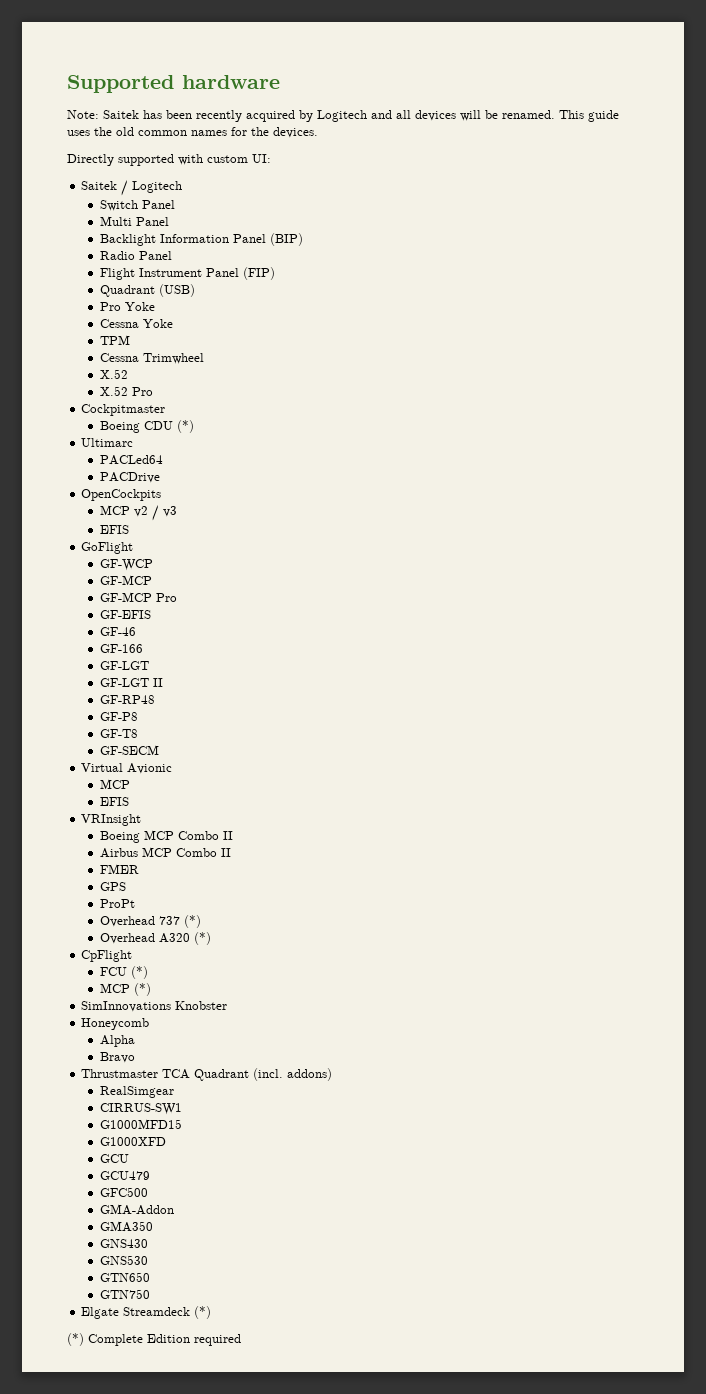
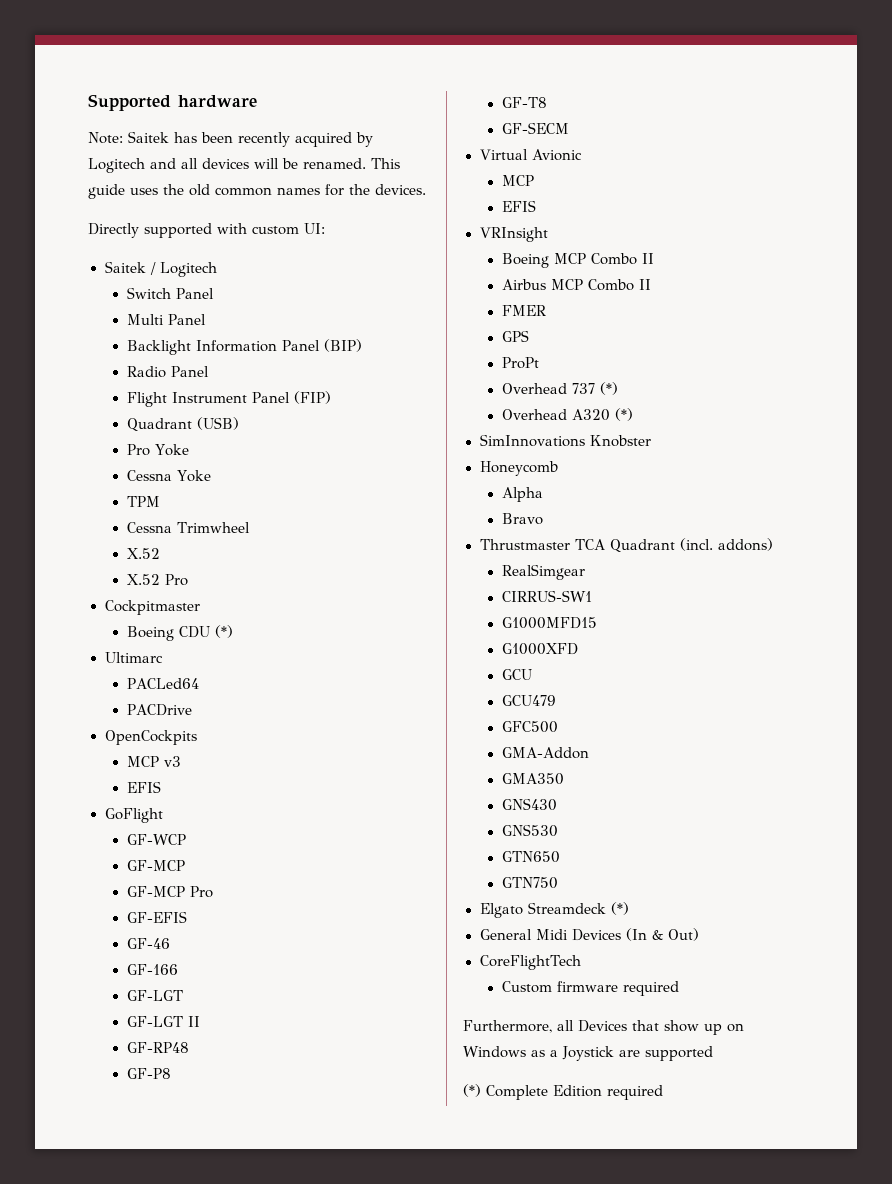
- MCP v2 / v3
+ MCP v3
- CpFlight
- FCU (*)
- MCP (*)
- Elgate Streamdeck (*)
+ Elgato Streamdeck (*)
+ General Midi Devices (In & Out)
+ CoreFlightTech
+ Custom firmware required
+ Furthermore, all Devices that show up on Windows as a Joystick are supported

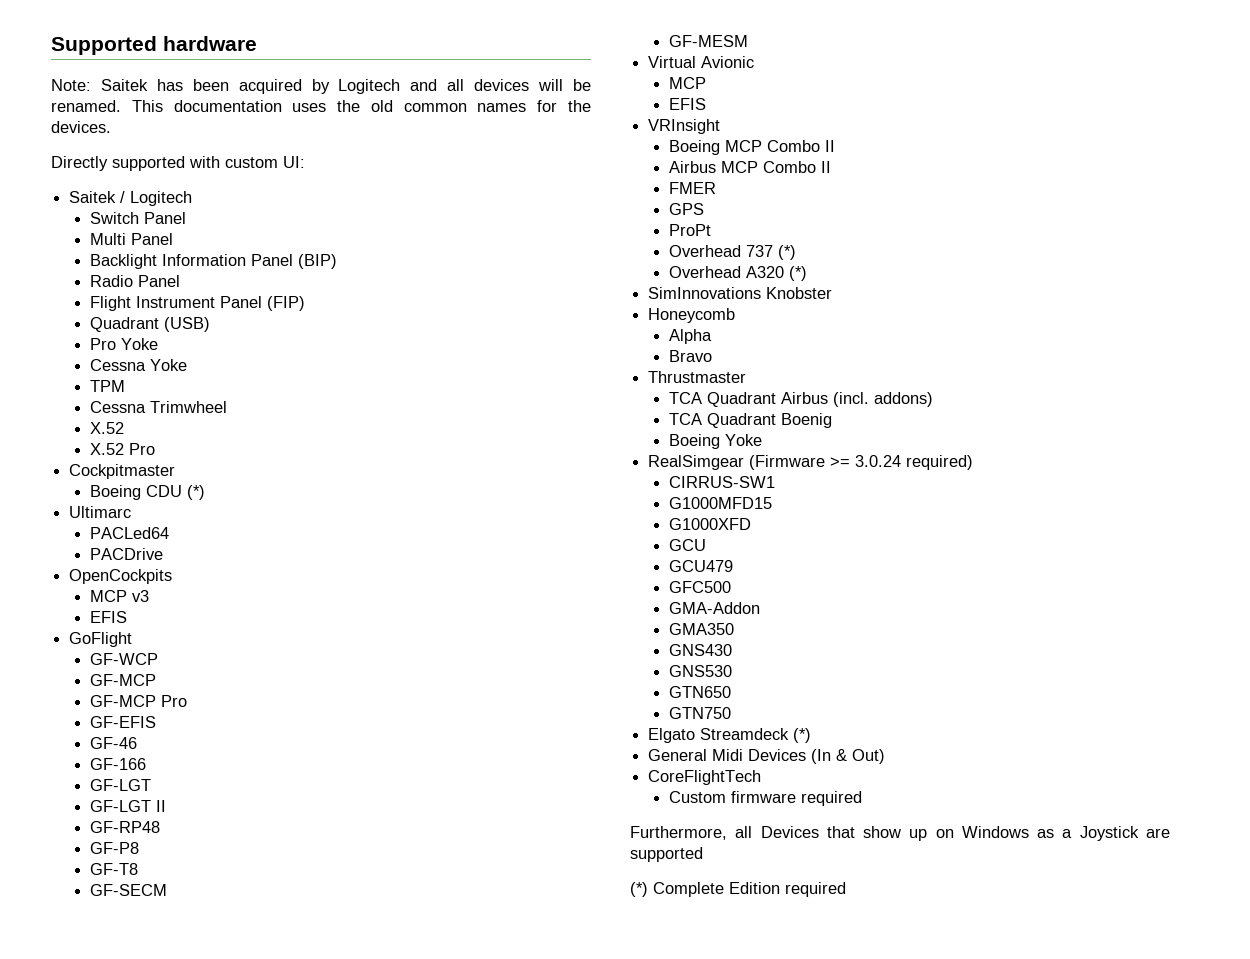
- Note: Saitek has been recently acquired by Logitech and all devices will be renamed.
+ Note: Saitek has been acquired by Logitech and all devices will be renamed.
- This guide uses the old common names for the devices.
+ This documentation uses the old common names for the devices.
+ GF-MESM
- Thrustmaster TCA Quadrant (incl. addons)
+ Thrustmaster
+ TCA Quadrant Airbus (incl. addons)
- RealSimgear
+ TCA Quadrant Boenig
+ Boeing Yoke
+ RealSimgear (Firmware >= 3.0.24 required)

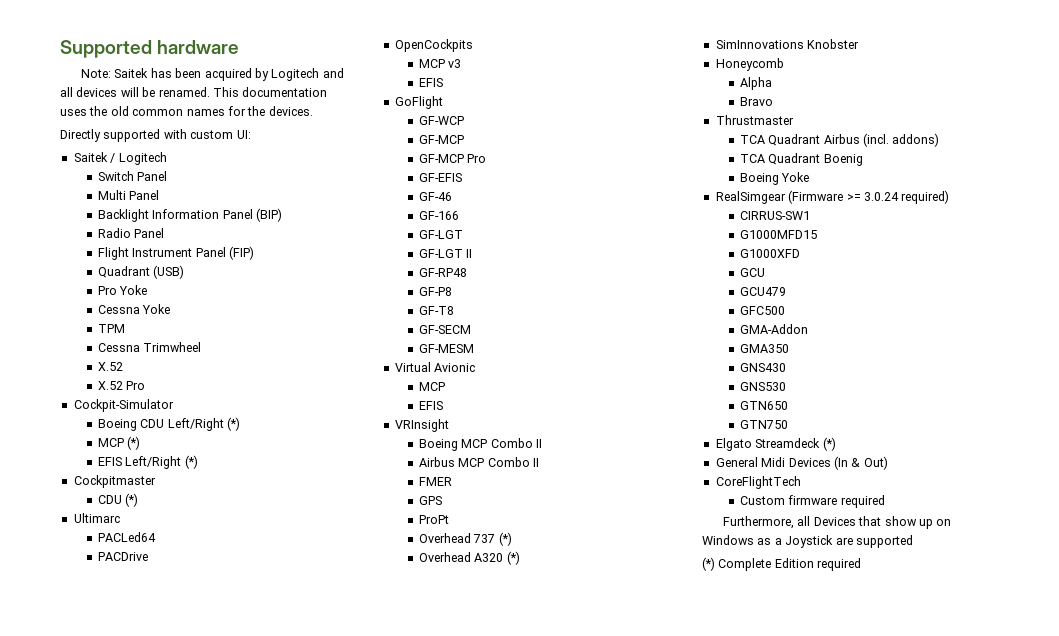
+ Cockpit-Simulator
+ Boeing CDU Left/Right (*)
+ MCP (*)
+ EFIS Left/Right (*)
- Boeing CDU (*)
+ CDU (*)

